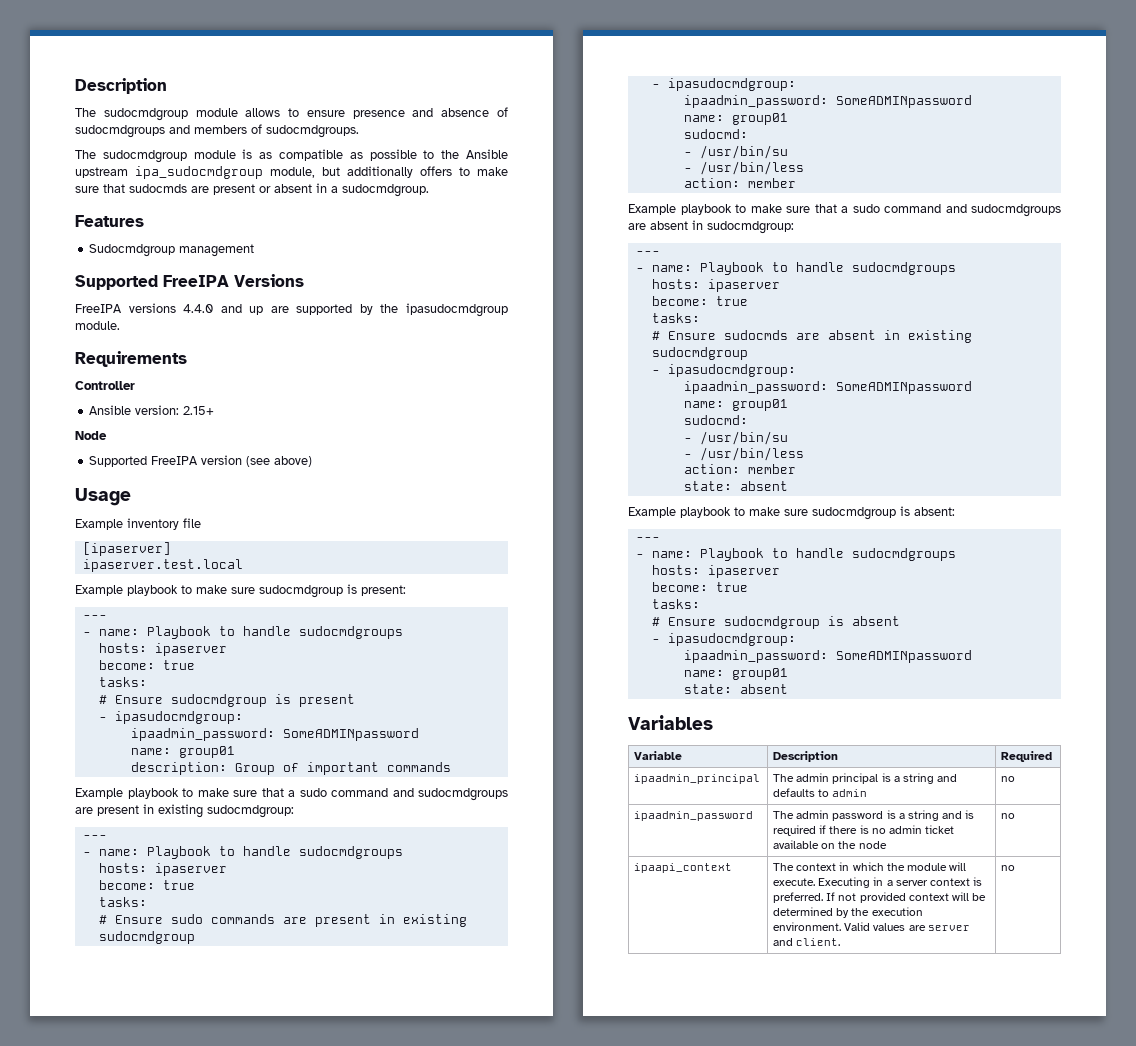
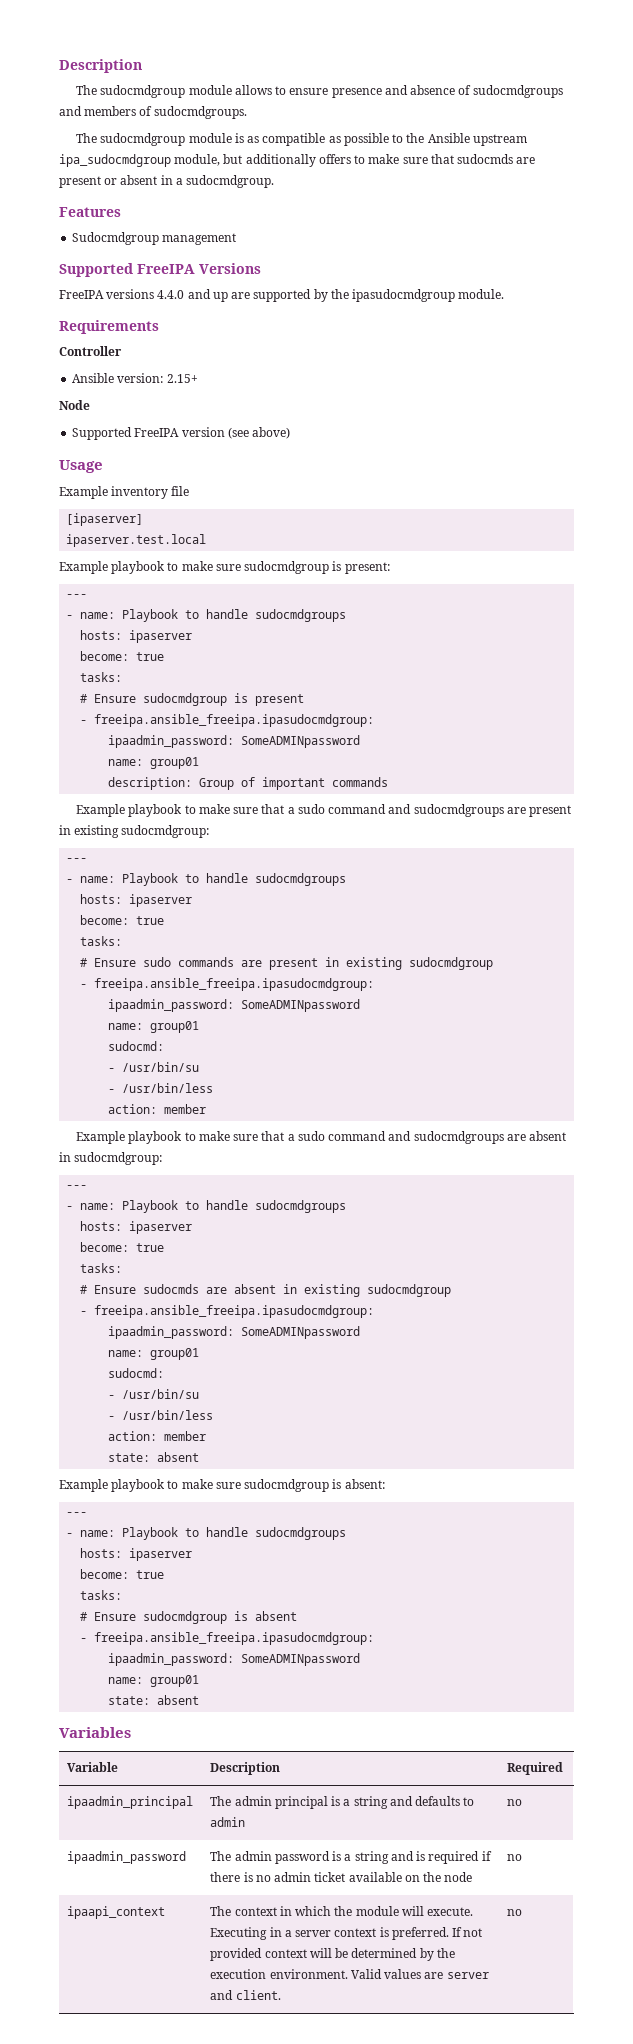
  # Ensure sudocmdgroup is present
- - ipasudocmdgroup:
+ - freeipa.ansible_freeipa.ipasudocmdgroup:
  # Ensure sudo commands are present in existing sudocmdgroup
- - ipasudocmdgroup:
+ - freeipa.ansible_freeipa.ipasudocmdgroup:
  # Ensure sudocmds are absent in existing sudocmdgroup
- - ipasudocmdgroup:
+ - freeipa.ansible_freeipa.ipasudocmdgroup:
  # Ensure sudocmdgroup is absent
- - ipasudocmdgroup:
+ - freeipa.ansible_freeipa.ipasudocmdgroup:

